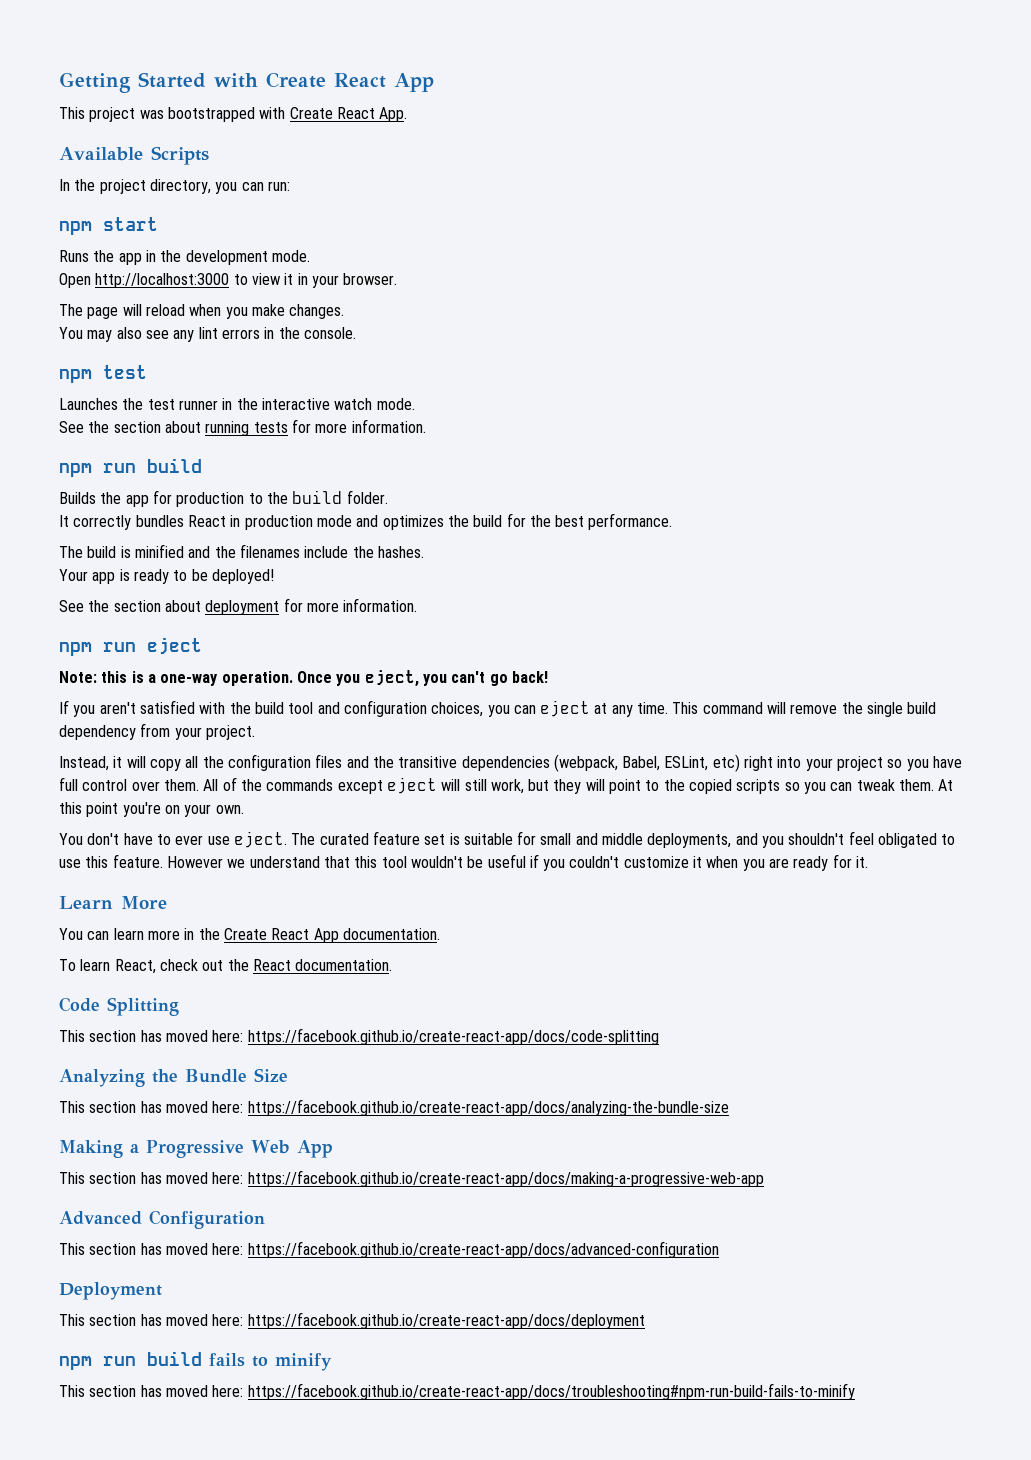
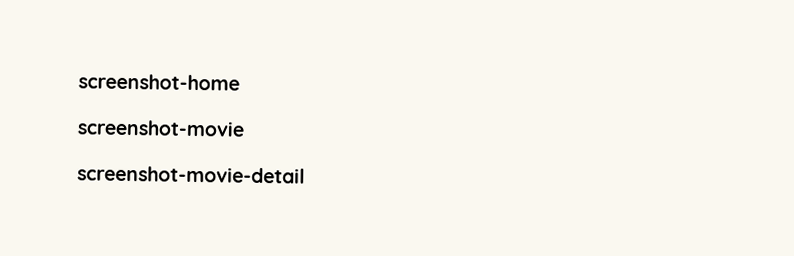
- Getting Started with Create React App
- This project was bootstrapped with Create React App.
- Available Scripts
- In the project directory, you can run:
- npm start
- Runs the app in the development mode.
- Open http://localhost:3000 to view it in your browser.
- The page will reload when you make changes.
- You may also see any lint errors in the console.
- npm test
- Launches the test runner in the interactive watch mode.
- See the section about running tests for more information.
- npm run build
- Builds the app for production to the build folder.
- It correctly bundles React in production mode and optimizes the build for the best performance.
- The build is minified and the filenames include the hashes.
- Your app is ready to be deployed!
- See the section about deployment for more information.
- npm run eject
- Note: this is a one-way operation. Once you eject, you can't go back!
- If you aren't satisfied with the build tool and configuration choices, you can eject at any time. This command will remove the single build dependency from your project.
- Instead, it will copy all the configuration files and the transitive dependencies (webpack, Babel, ESLint, etc) right into your project so you have full control over them. All of the commands except eject will still work, but they will point to the copied scripts so you can tweak them. At this point you're on your own.
- You don't have to ever use eject. The curated feature set is suitable for small and middle deployments, and you shouldn't feel obligated to use this feature. However we understand that this tool wouldn't be useful if you couldn't customize it when you are ready for it.
- Learn More
- You can learn more in the Create React App documentation.
- To learn React, check out the React documentation.
- Code Splitting
- This section has moved here: https://facebook.github.io/create-react-app/docs/code-splitting
- Analyzing the Bundle Size
- This section has moved here: https://facebook.github.io/create-react-app/docs/analyzing-the-bundle-size
- Making a Progressive Web App
- This section has moved here: https://facebook.github.io/create-react-app/docs/making-a-progressive-web-app
- Advanced Configuration
- This section has moved here: https://facebook.github.io/create-react-app/docs/advanced-configuration
- Deployment
- This section has moved here: https://facebook.github.io/create-react-app/docs/deployment
- npm run build fails to minify
- This section has moved here: https://facebook.github.io/create-react-app/docs/troubleshooting#npm-run-build-fails-to-minify
+ screenshot-home
+ screenshot-movie
+ screenshot-movie-detail

